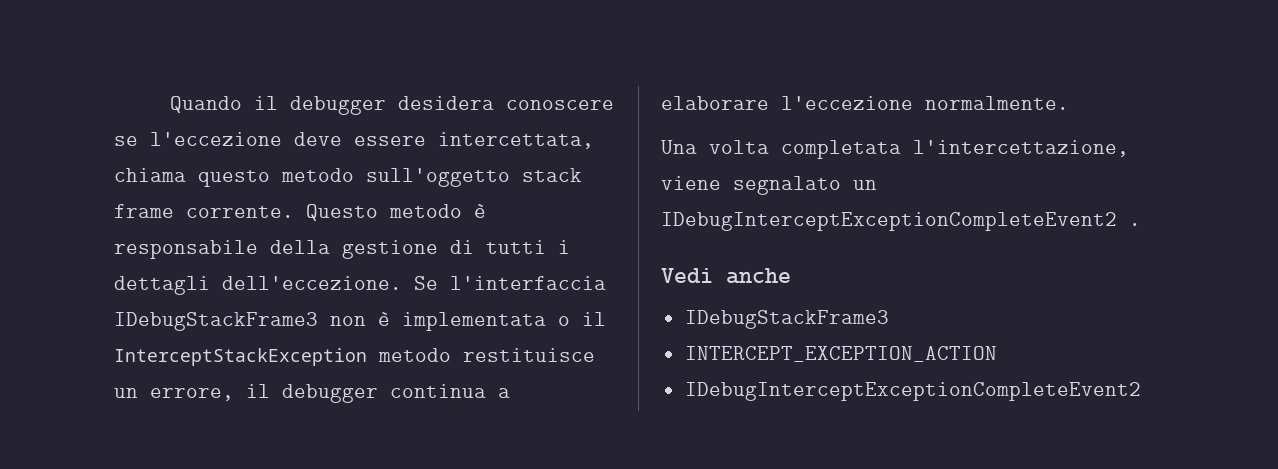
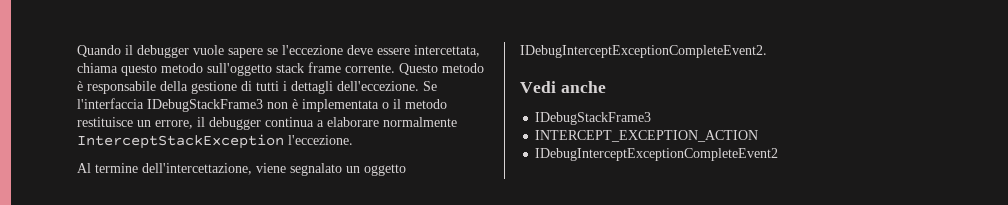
- Quando il debugger desidera conoscere se l'eccezione deve essere intercettata, chiama questo metodo sull'oggetto stack frame corrente.
+ Quando il debugger vuole sapere se l'eccezione deve essere intercettata, chiama questo metodo sull'oggetto stack frame corrente.
- Se l'interfaccia IDebugStackFrame3 non è implementata o il InterceptStackException metodo restituisce un errore, il debugger continua a elaborare l'eccezione normalmente.
- Una volta completata l'intercettazione, viene segnalato un IDebugInterceptExceptionCompleteEvent2 .
+ Se l'interfaccia IDebugStackFrame3 non è implementata o il metodo restituisce un errore, il debugger continua a elaborare normalmente InterceptStackException l'eccezione.
+ Al termine dell'intercettazione, viene segnalato un oggetto IDebugInterceptExceptionCompleteEvent2.

